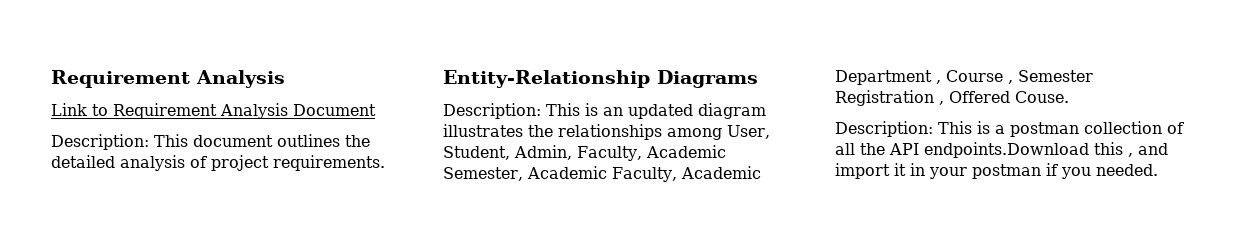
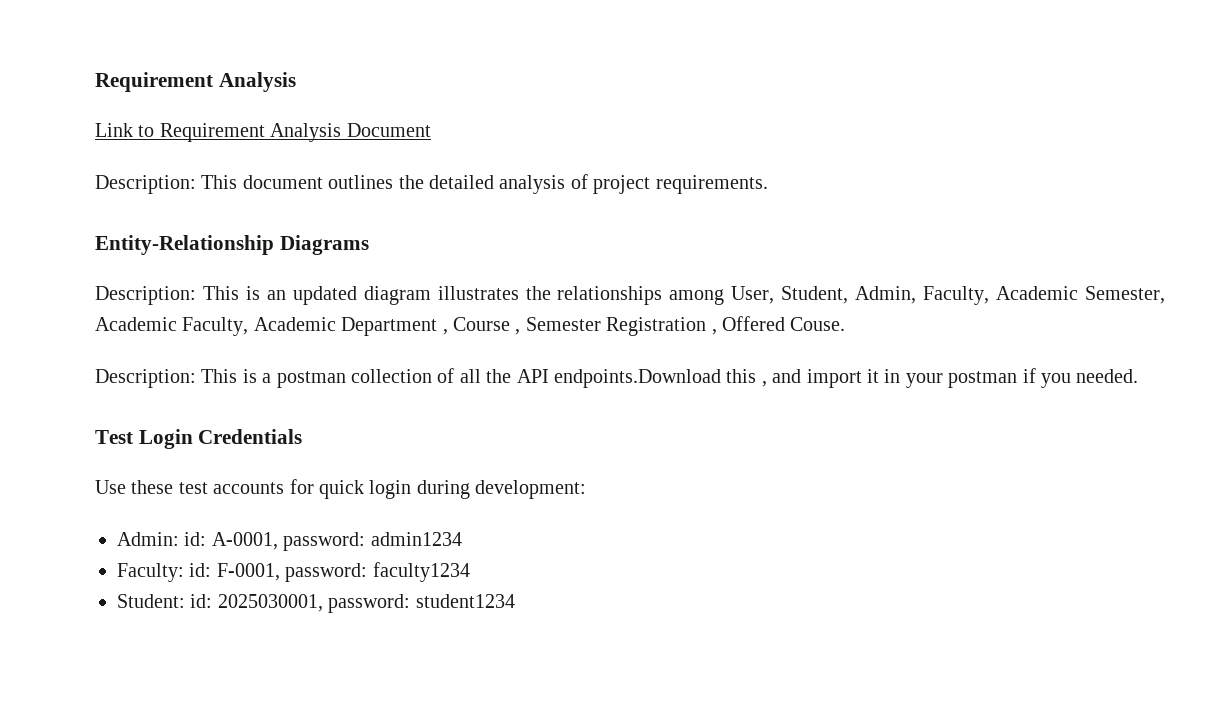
+ Test Login Credentials
+ Use these test accounts for quick login during development:
+ Admin: id: A-0001, password: admin1234
+ Faculty: id: F-0001, password: faculty1234
+ Student: id: 2025030001, password: student1234

